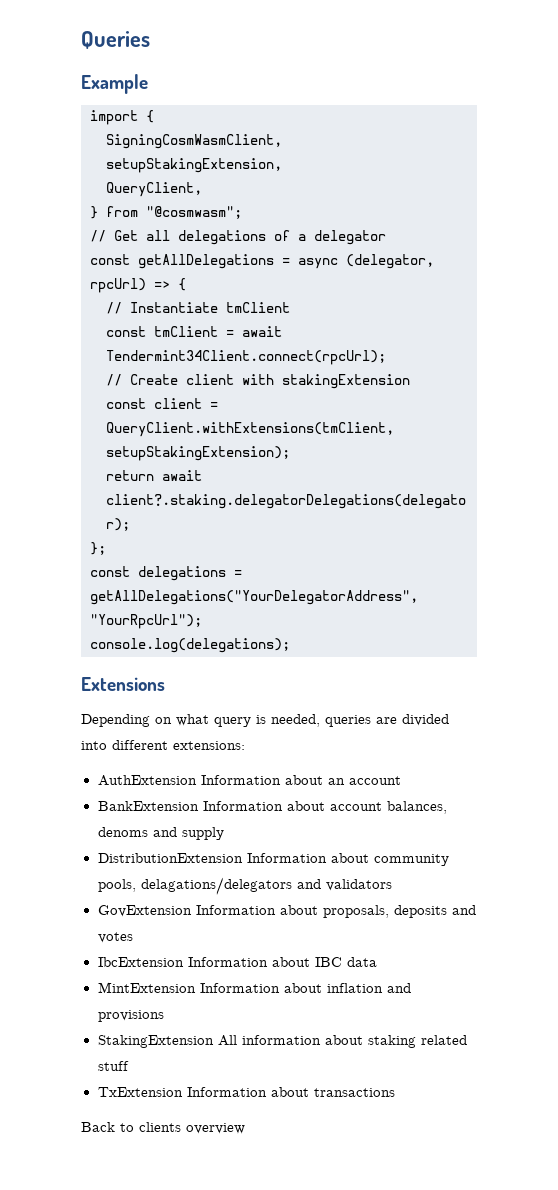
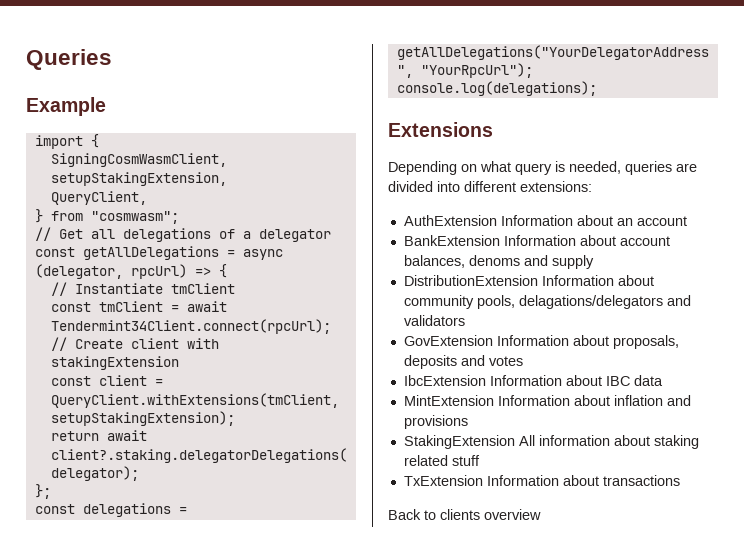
- } from "@cosmwasm";
+ } from "cosmwasm";

